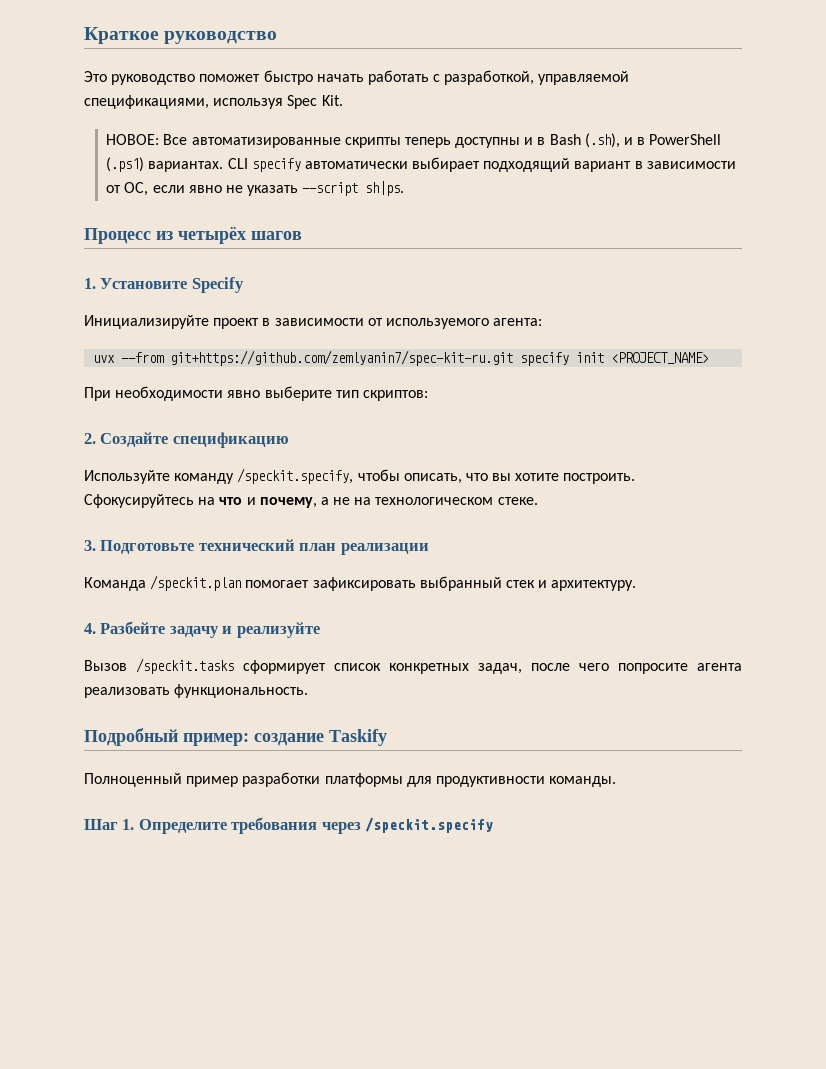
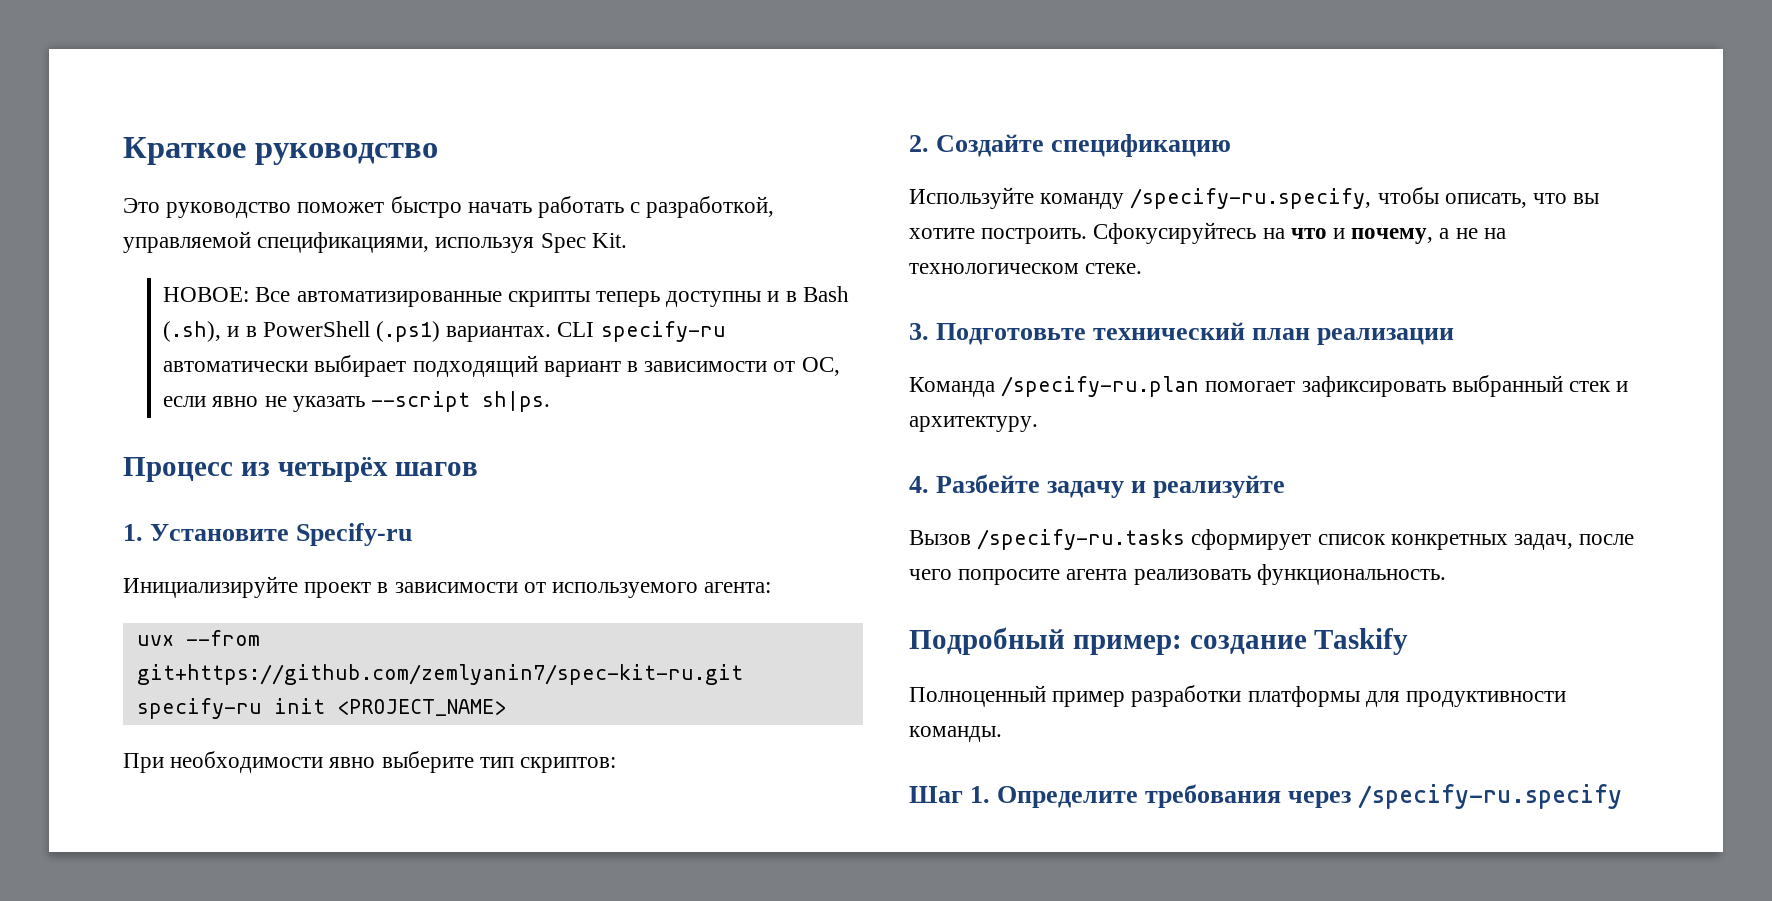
- CLI specify автоматически выбирает подходящий вариант в зависимости от ОС, если явно не указать --script sh|ps.
+ CLI specify-ru автоматически выбирает подходящий вариант в зависимости от ОС, если явно не указать --script sh|ps.
- 1. Установите Specify
+ 1. Установите Specify-ru
- uvx --from git+https://github.com/zemlyanin7/spec-kit-ru.git specify init <PROJECT_NAME>
+ uvx --from git+https://github.com/zemlyanin7/spec-kit-ru.git specify-ru init <PROJECT_NAME>
- Используйте команду /speckit.specify, чтобы описать, что вы хотите построить.
+ Используйте команду /specify-ru.specify, чтобы описать, что вы хотите построить.
- Команда /speckit.plan помогает зафиксировать выбранный стек и архитектуру.
+ Команда /specify-ru.plan помогает зафиксировать выбранный стек и архитектуру.
- Вызов /speckit.tasks сформирует список конкретных задач, после чего попросите агента реализовать функциональность.
+ Вызов /specify-ru.tasks сформирует список конкретных задач, после чего попросите агента реализовать функциональность.
- Шаг 1. Определите требования через /speckit.specify
+ Шаг 1. Определите требования через /specify-ru.specify

